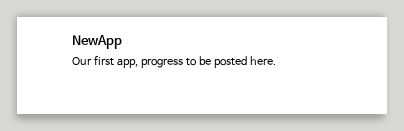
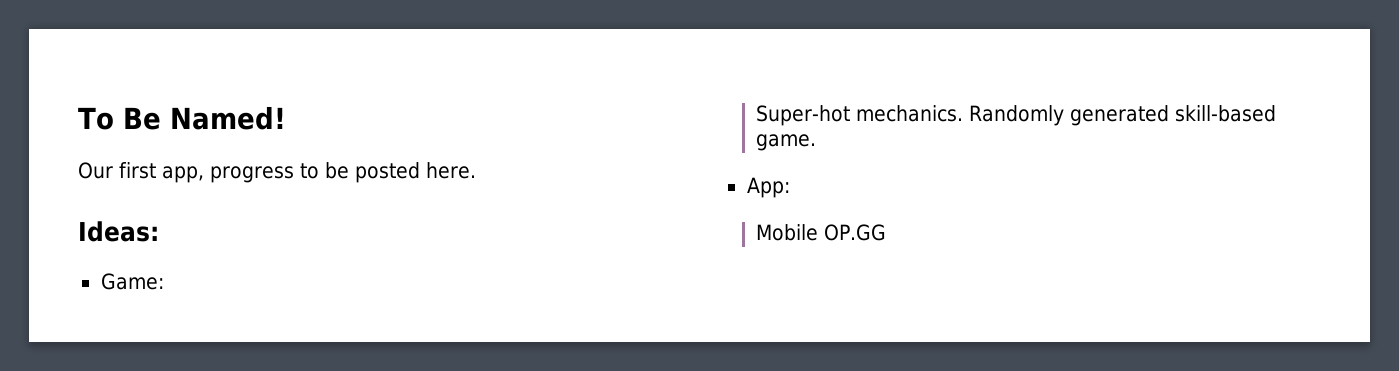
- NewApp
+ To Be Named!
+ Ideas:
+ Game:
+ Super-hot mechanics. Randomly generated skill-based game.
+ App:
+ Mobile OP.GG

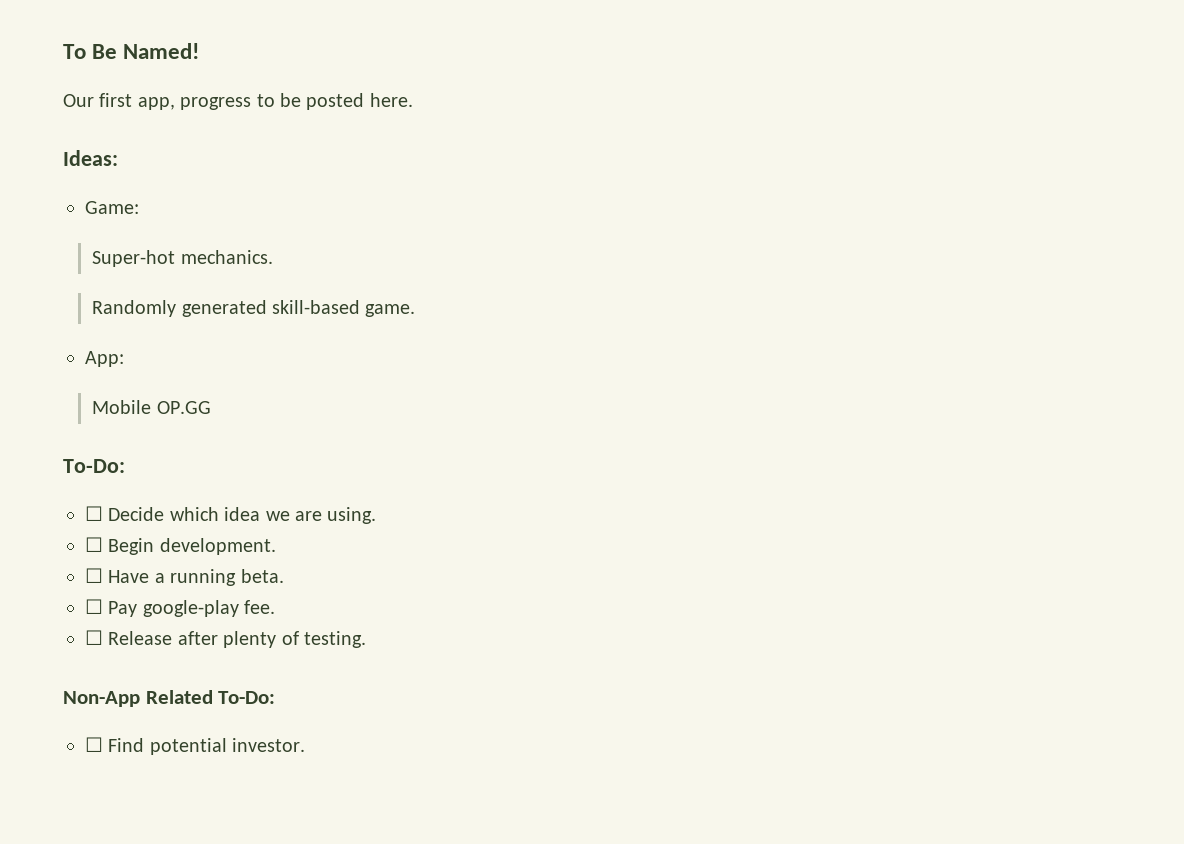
- Super-hot mechanics. Randomly generated skill-based game.
+ Super-hot mechanics.
+ Randomly generated skill-based game.
  Mobile OP.GG
+ To-Do:
+ ☐ Decide which idea we are using.
+ ☐ Begin development.
+ ☐ Have a running beta.
+ ☐ Pay google-play fee.
+ ☐ Release after plenty of testing.
+ Non-App Related To-Do:
+ ☐ Find potential investor.

